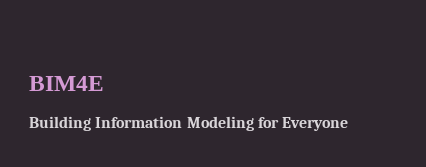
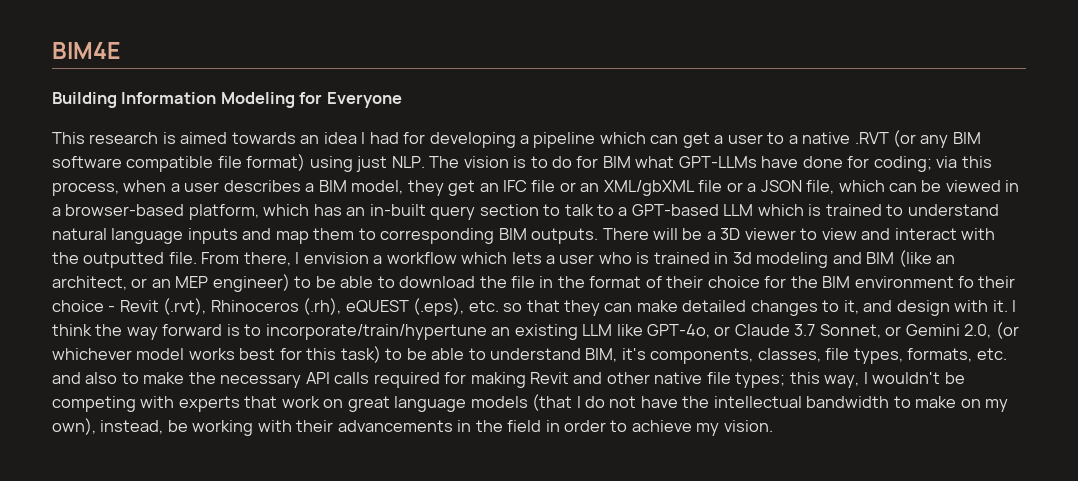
+ This research is aimed towards an idea I had for developing a pipeline which can get a user to a native .RVT (or any BIM software compatible file format) using just NLP. The vision is to do for BIM what GPT-LLMs have done for coding; via this process, when a user describes a BIM model, they get an IFC file or an XML/gbXML file or a JSON file, which can be viewed in a browser-based platform, which has an in-built query section to talk to a GPT-based LLM which is trained to understand natural language inputs and map them to corresponding BIM outputs. There will be a 3D viewer to view and interact with the outputted file. From there, I envision a workflow which lets a user who is trained in 3d modeling and BIM (like an architect, or an MEP engineer) to be able to download the file in the format of their choice for the BIM environment fo their choice - Revit (.rvt), Rhinoceros (.rh), eQUEST (.eps), etc. so that they can make detailed changes to it, and design with it. I think the way forward is to incorporate/train/hypertune an existing LLM like GPT-4o, or Claude 3.7 Sonnet, or Gemini 2.0, (or whichever model works best for this task) to be able to understand BIM, it's components, classes, file types, formats, etc. and also to make the necessary API calls required for making Revit and other native file types; this way, I wouldn't be competing with experts that work on great language models (that I do not have the intellectual bandwidth to make on my own), instead, be working with their advancements in the field in order to achieve my vision.

